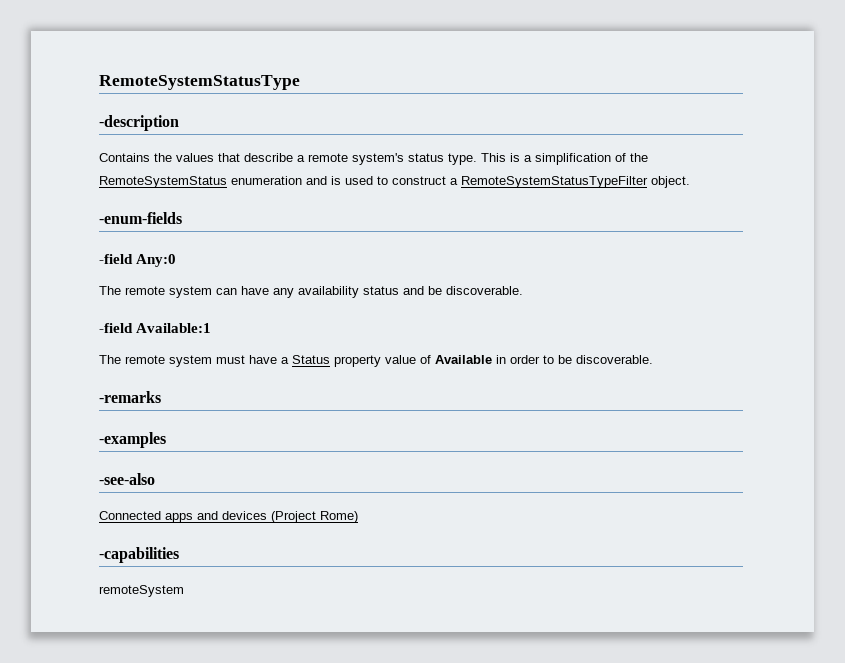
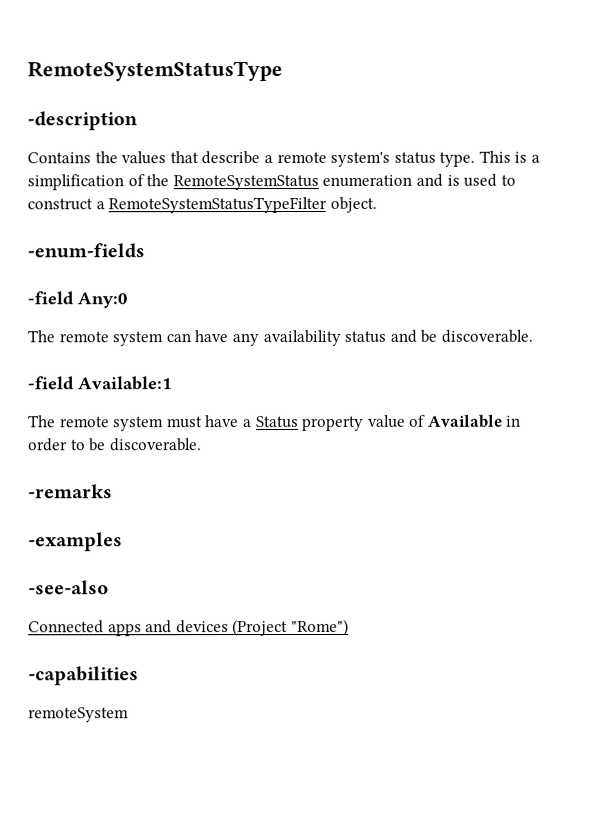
- Connected apps and devices (Project Rome)
+ Connected apps and devices (Project "Rome")

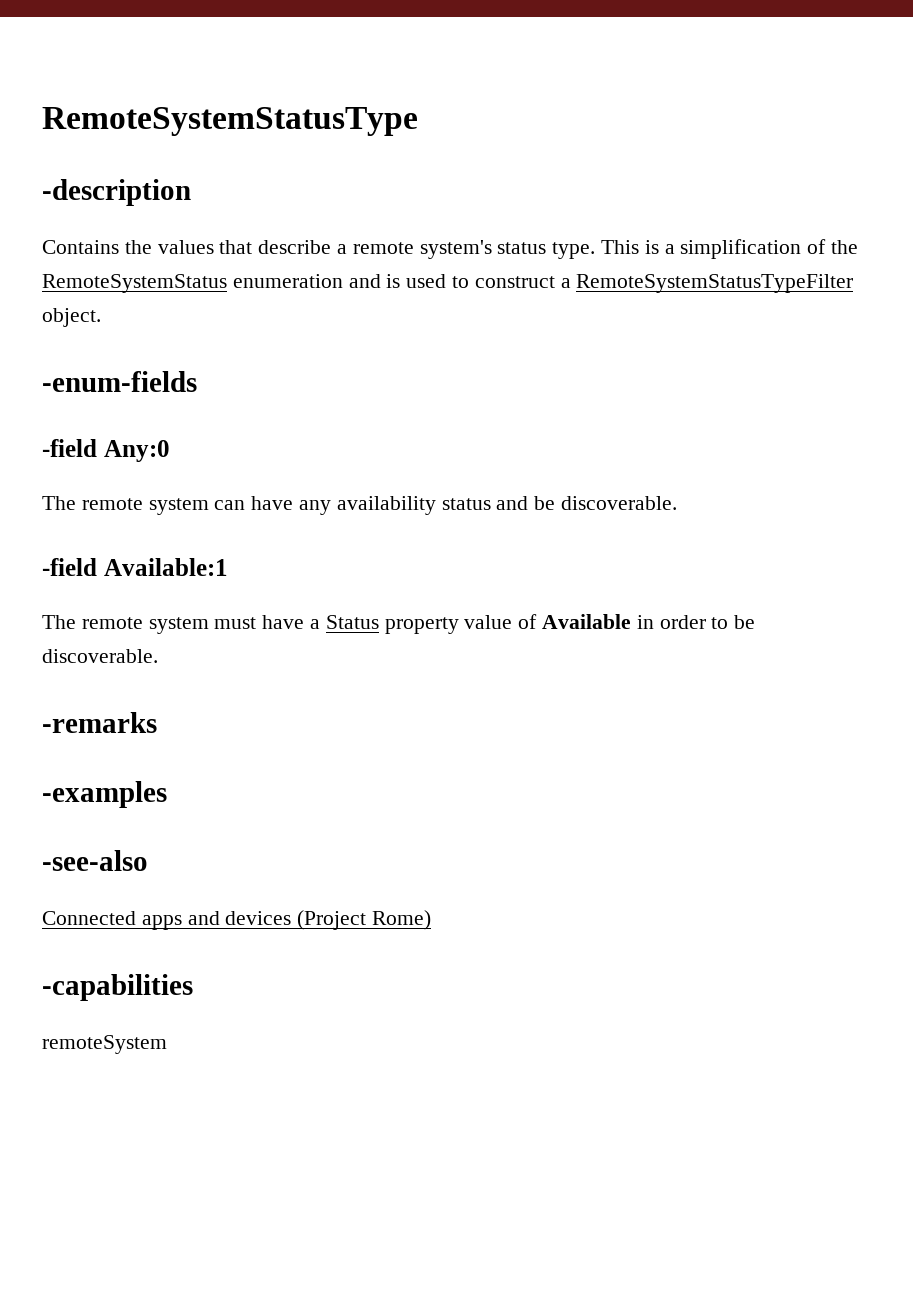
- Connected apps and devices (Project "Rome")
+ Connected apps and devices (Project Rome)

